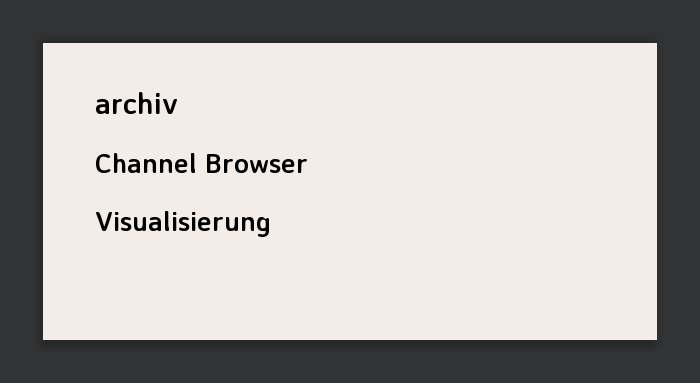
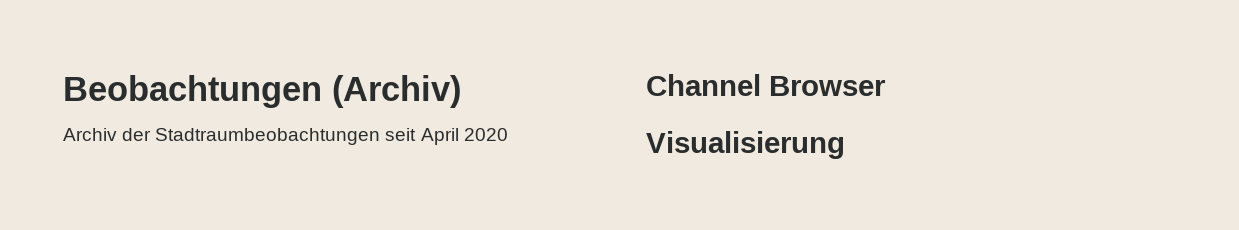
- archiv
+ Beobachtungen (Archiv)
+ Archiv der Stadtraumbeobachtungen seit April 2020

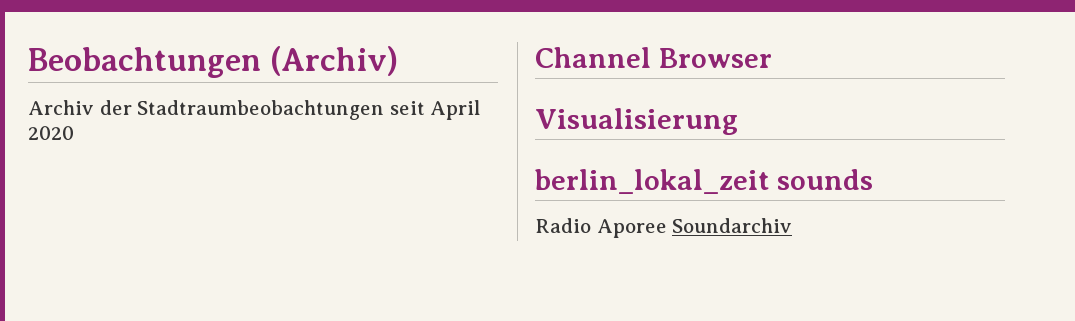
+ berlin_lokal_zeit sounds
+ Radio Aporee Soundarchiv

